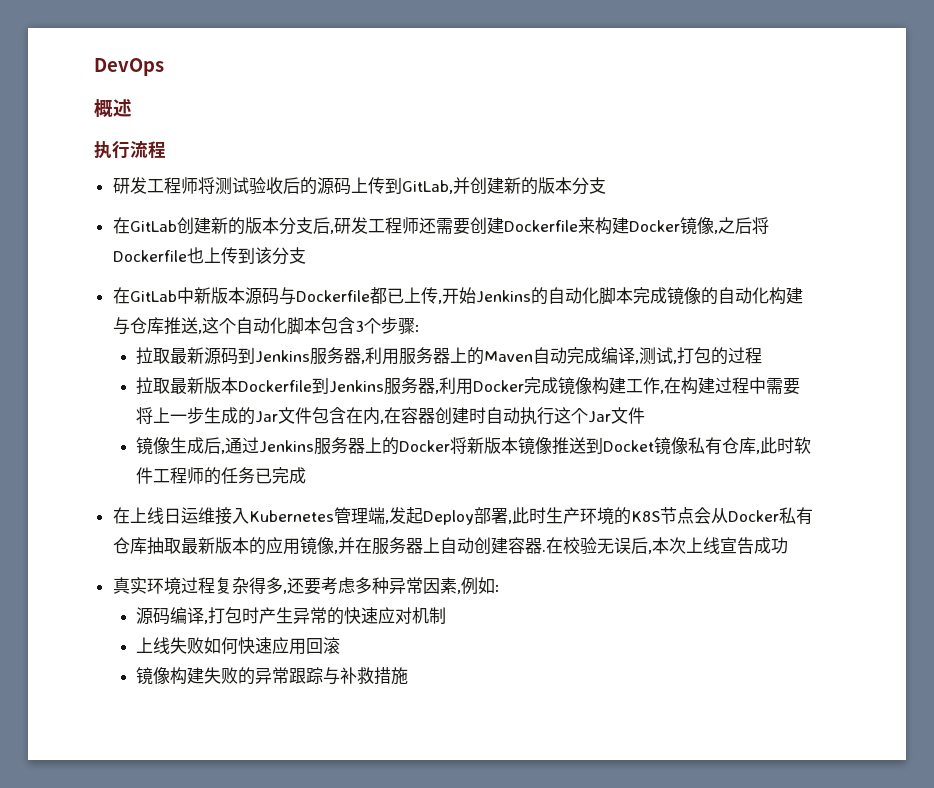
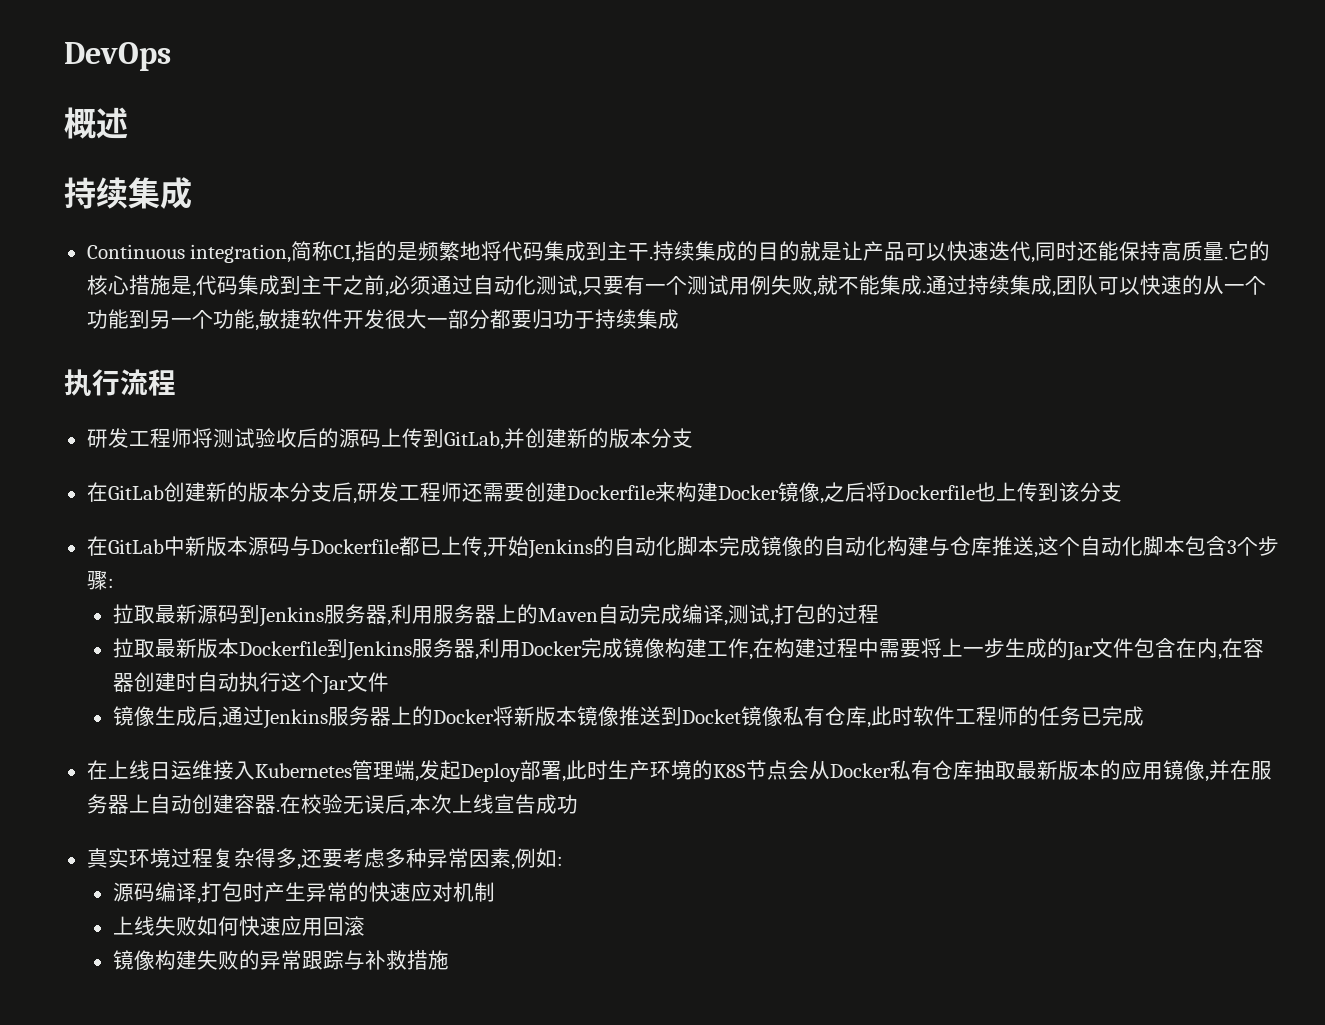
  概述
+ 持续集成
+ Continuous integration,简称CI,指的是频繁地将代码集成到主干.持续集成的目的就是让产品可以快速迭代,同时还能保持高质量.它的核心措施是,代码集成到主干之前,必须通过自动化测试,只要有一个测试用例失败,就不能集成.通过持续集成,团队可以快速的从一个功能到另一个功能,敏捷软件开发很大一部分都要归功于持续集成

